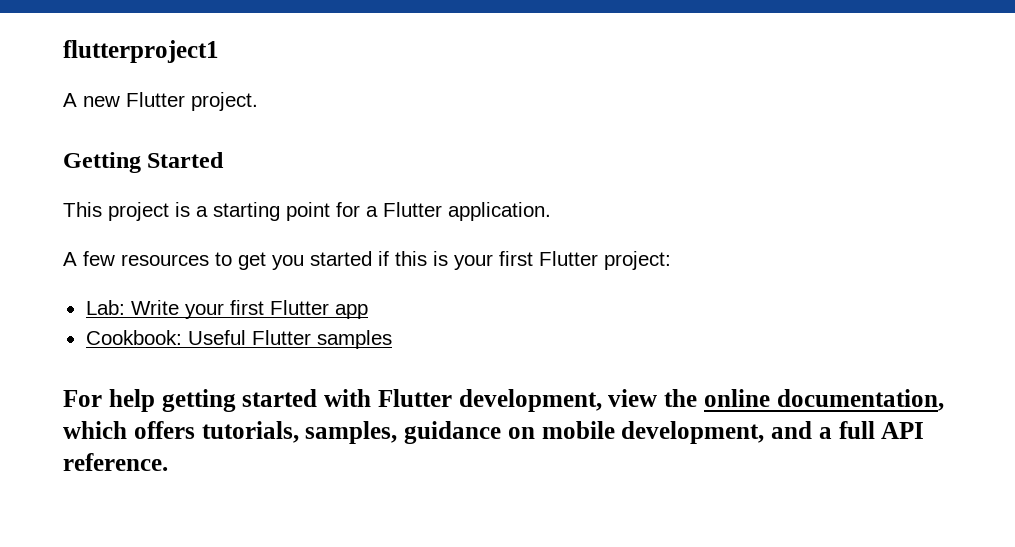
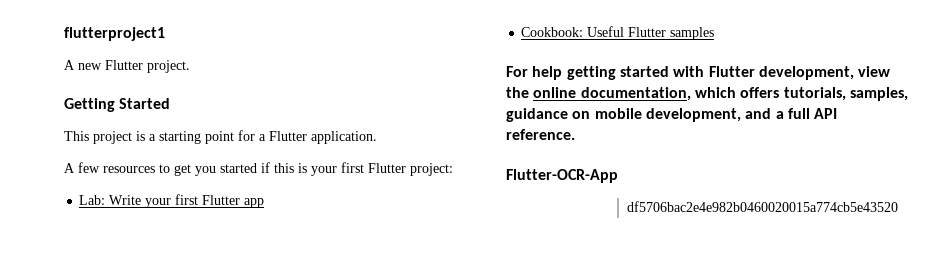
+ Flutter-OCR-App
+ df5706bac2e4e982b0460020015a774cb5e43520

